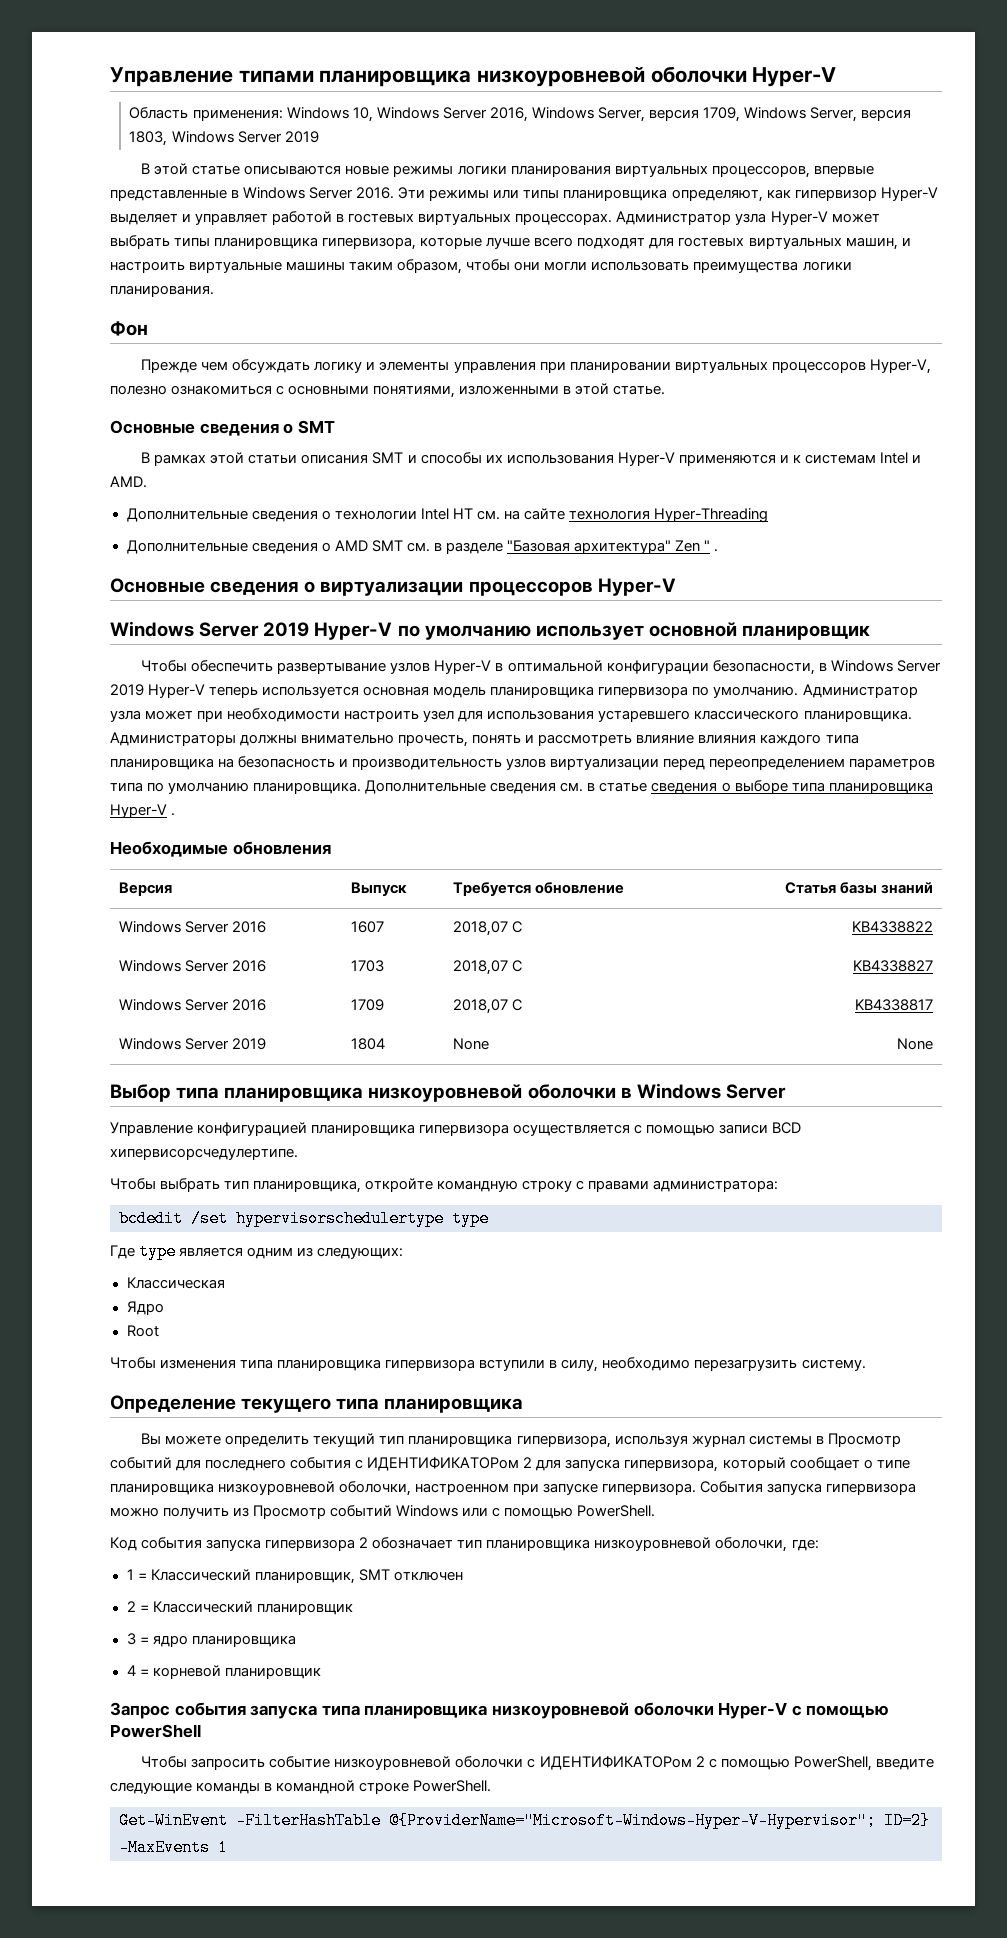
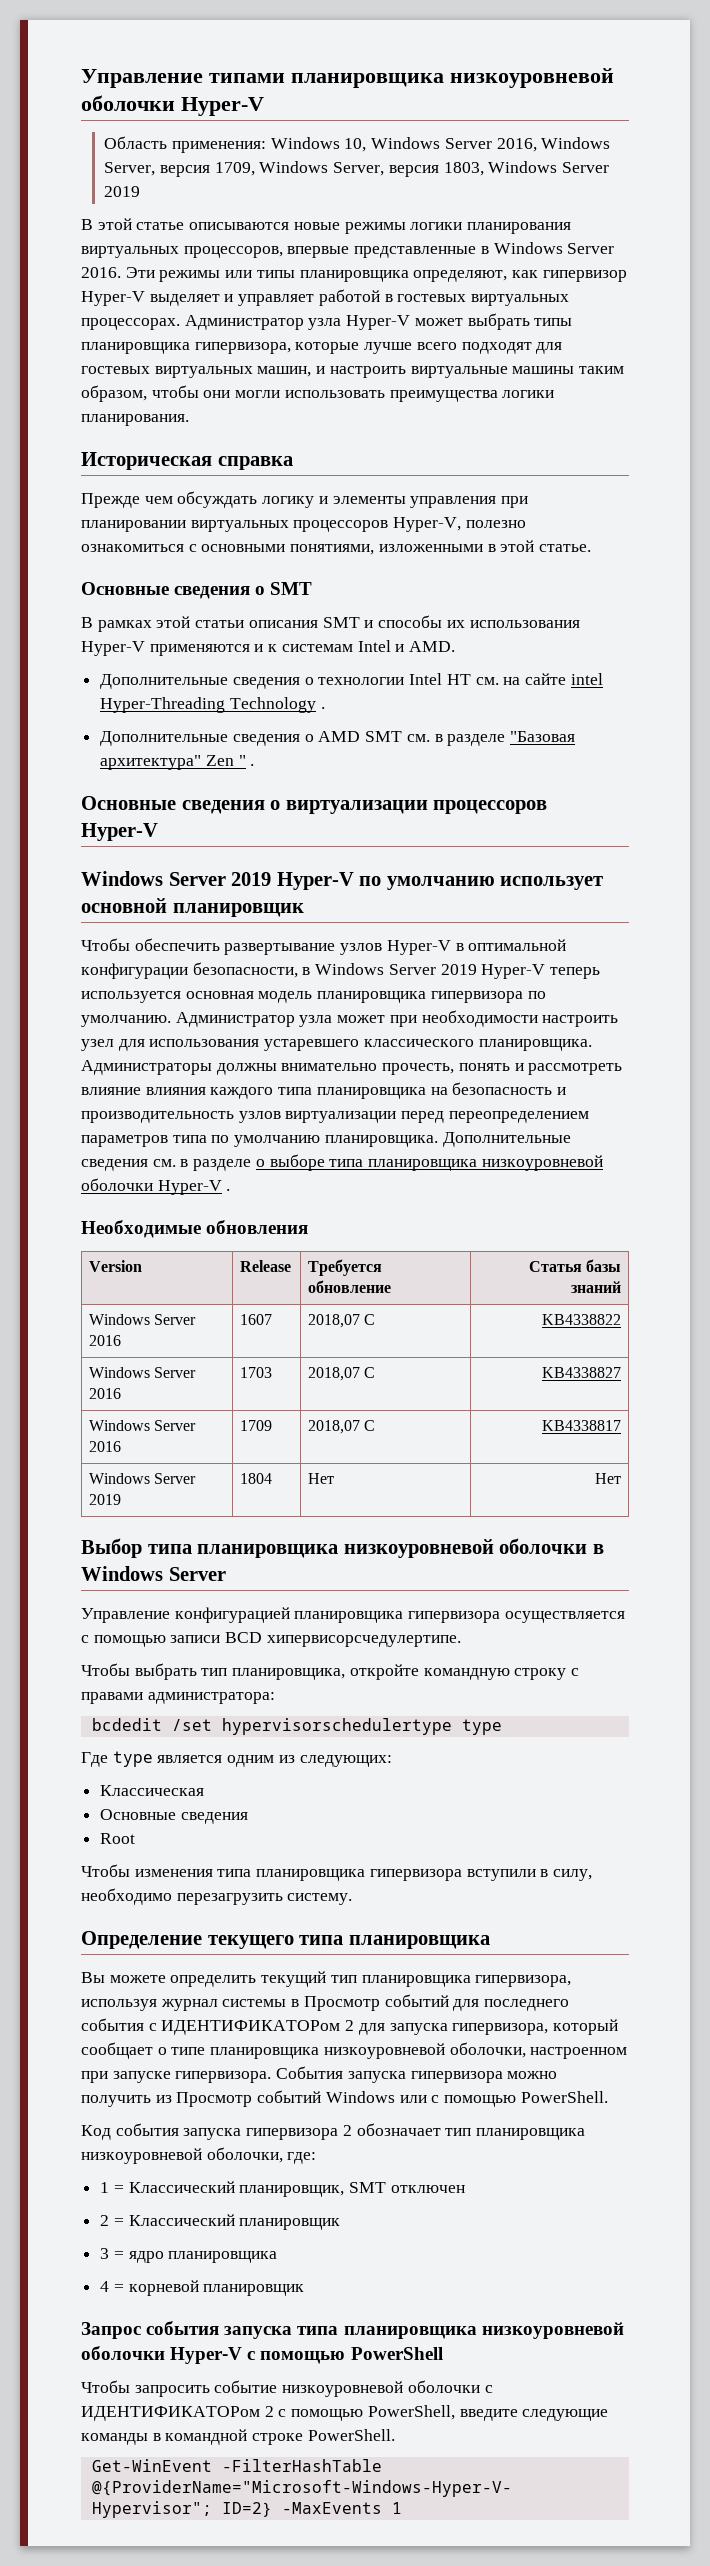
- Фон
+ Историческая справка
- Дополнительные сведения о технологии Intel HT см. на сайте технология Hyper-Threading
+ Дополнительные сведения о технологии Intel HT см. на сайте intel Hyper-Threading Technology .
- Дополнительные сведения см. в статье сведения о выборе типа планировщика Hyper-V .
+ Дополнительные сведения см. в разделе о выборе типа планировщика низкоуровневой оболочки Hyper-V .
- Версия | Выпуск | Требуется обновление | Статья базы знаний
+ Version | Release | Требуется обновление | Статья базы знаний
- Windows Server 2019 | 1804 | None | None
+ Windows Server 2019 | 1804 | Нет | Нет
  Классическая
- Ядро
+ Основные сведения

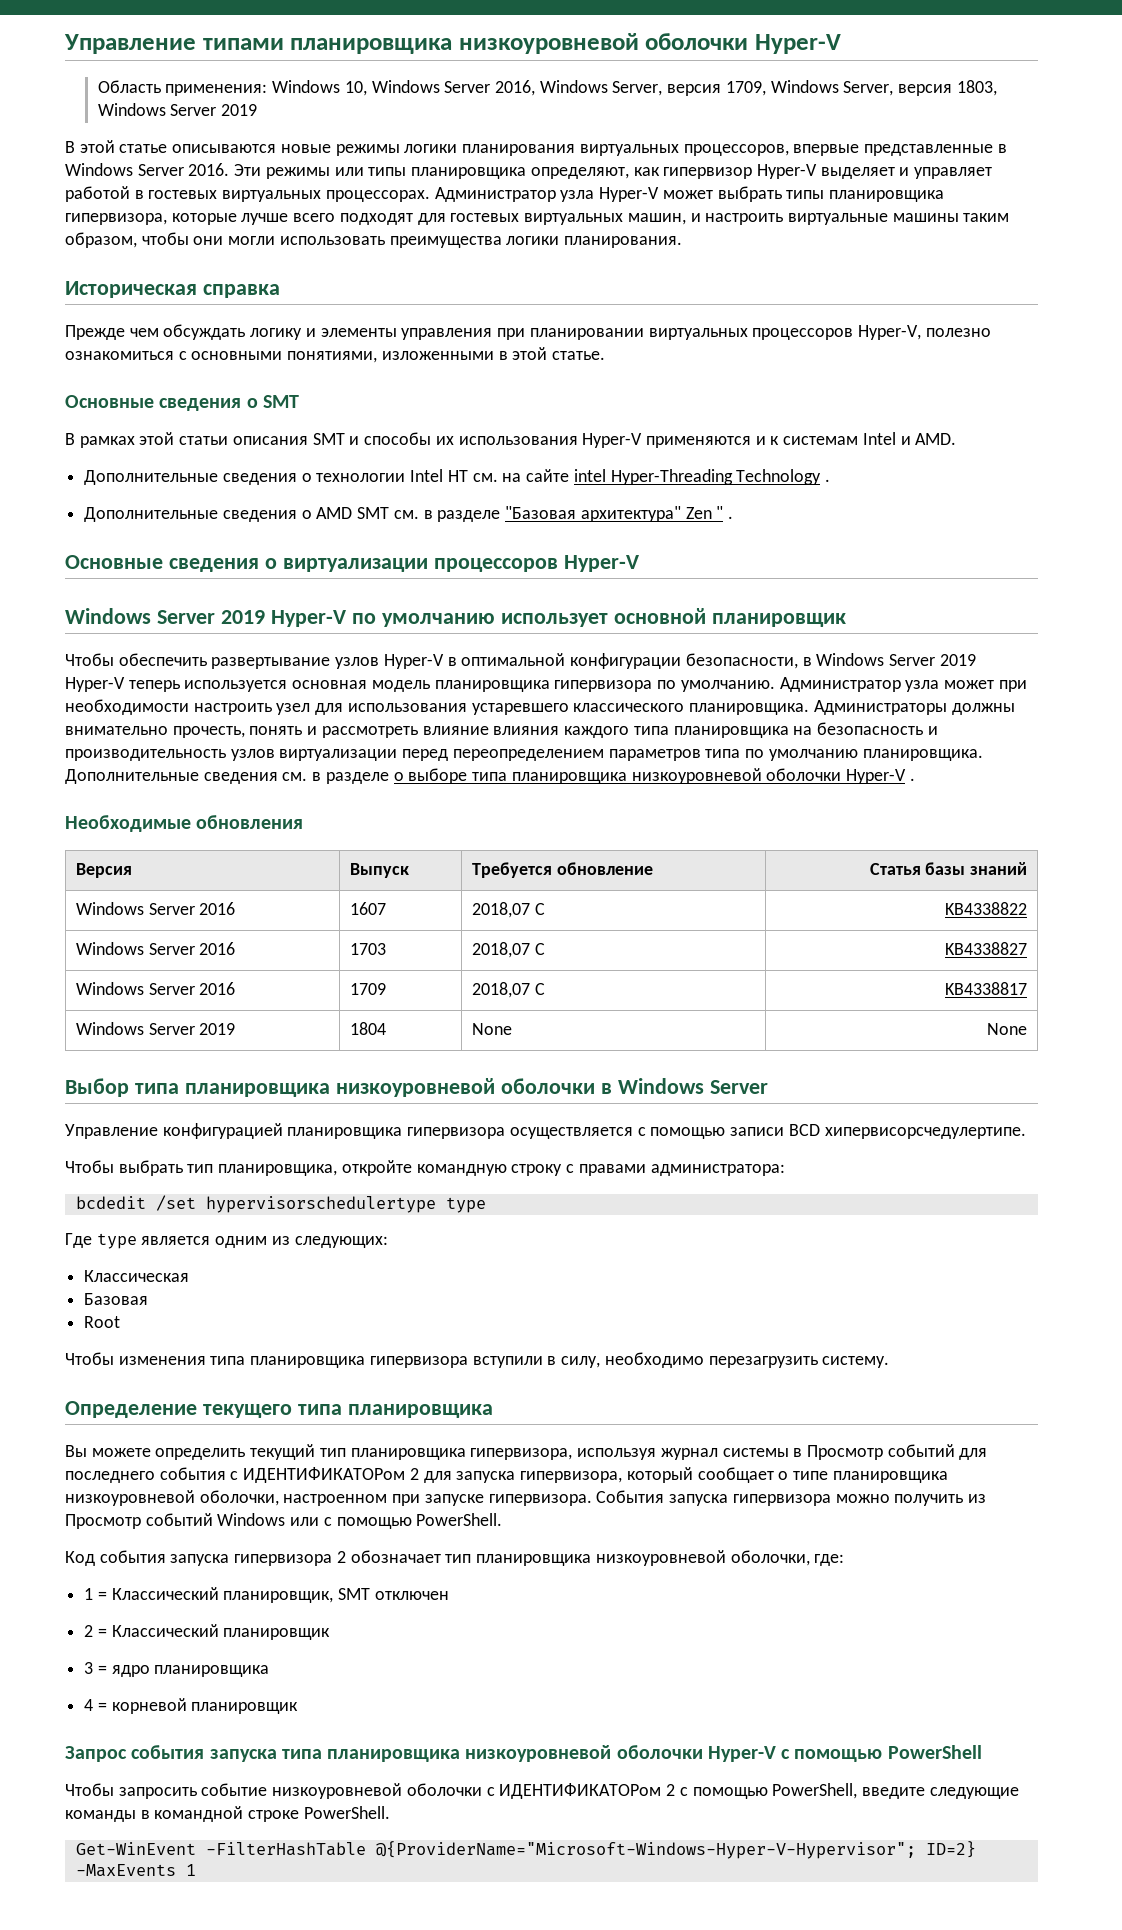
- Version | Release | Требуется обновление | Статья базы знаний
+ Версия | Выпуск | Требуется обновление | Статья базы знаний
- Windows Server 2019 | 1804 | Нет | Нет
+ Windows Server 2019 | 1804 | None | None
  Классическая
- Основные сведения
+ Базовая

